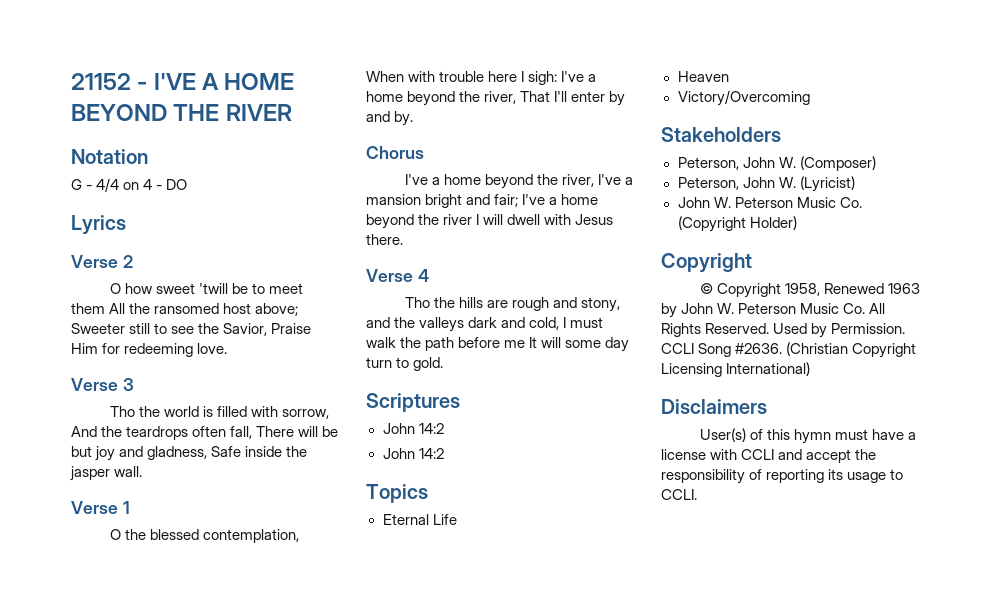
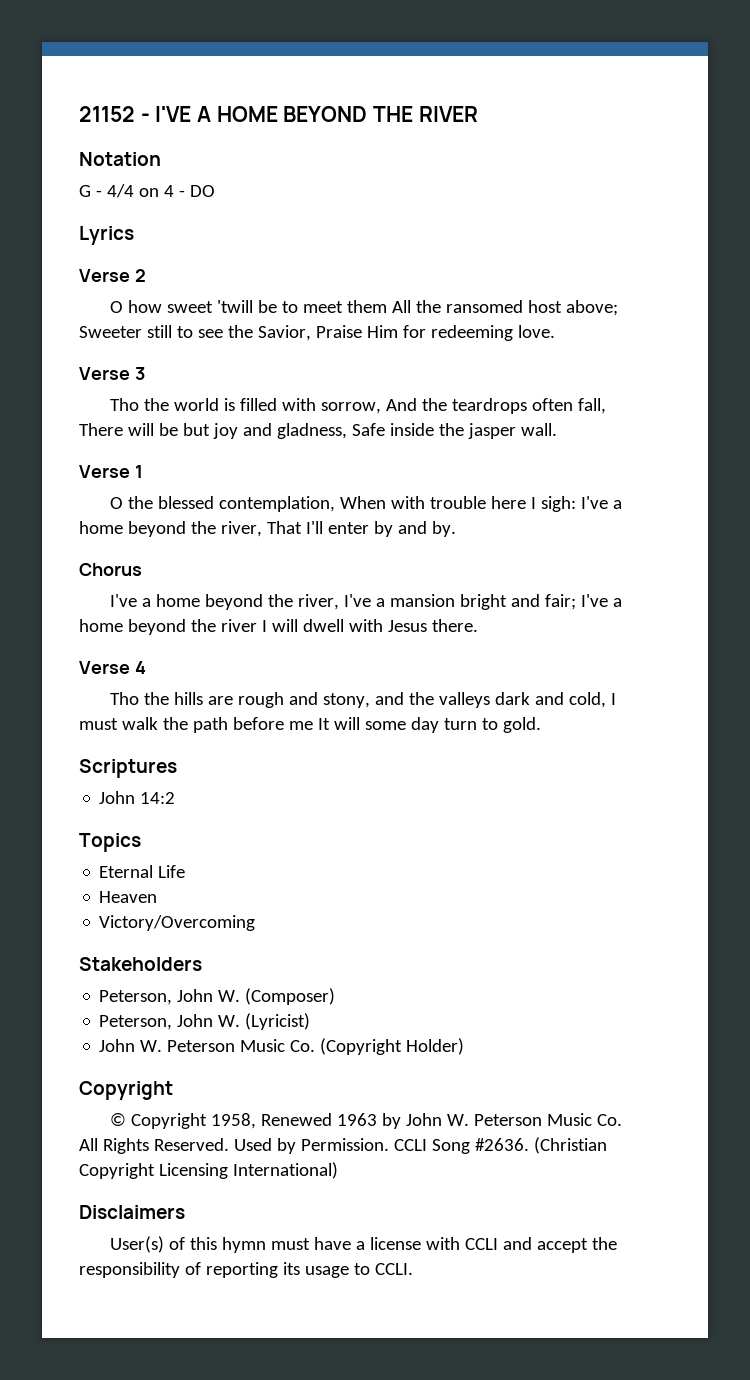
  Scriptures
- John 14:2

